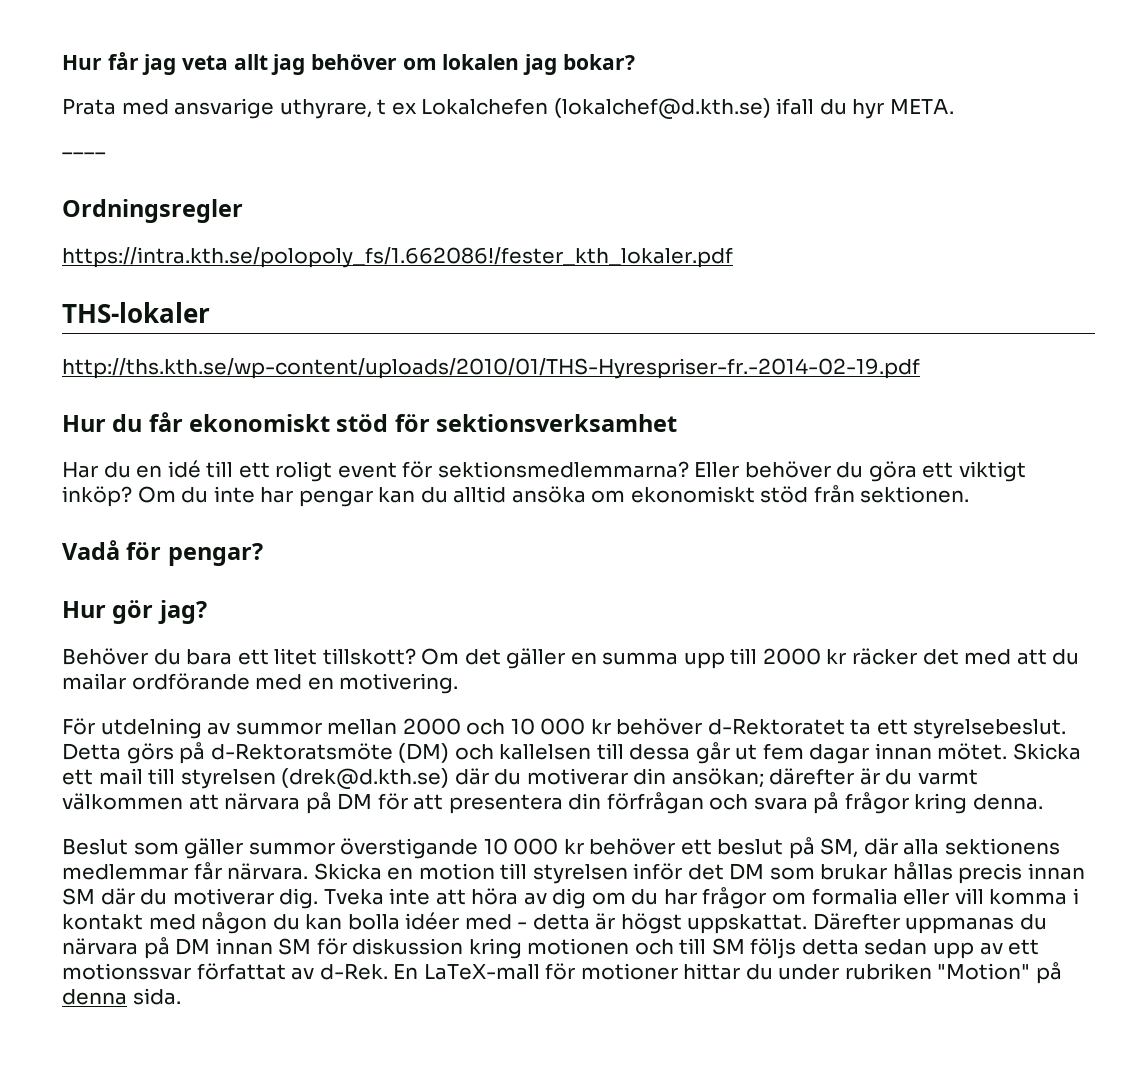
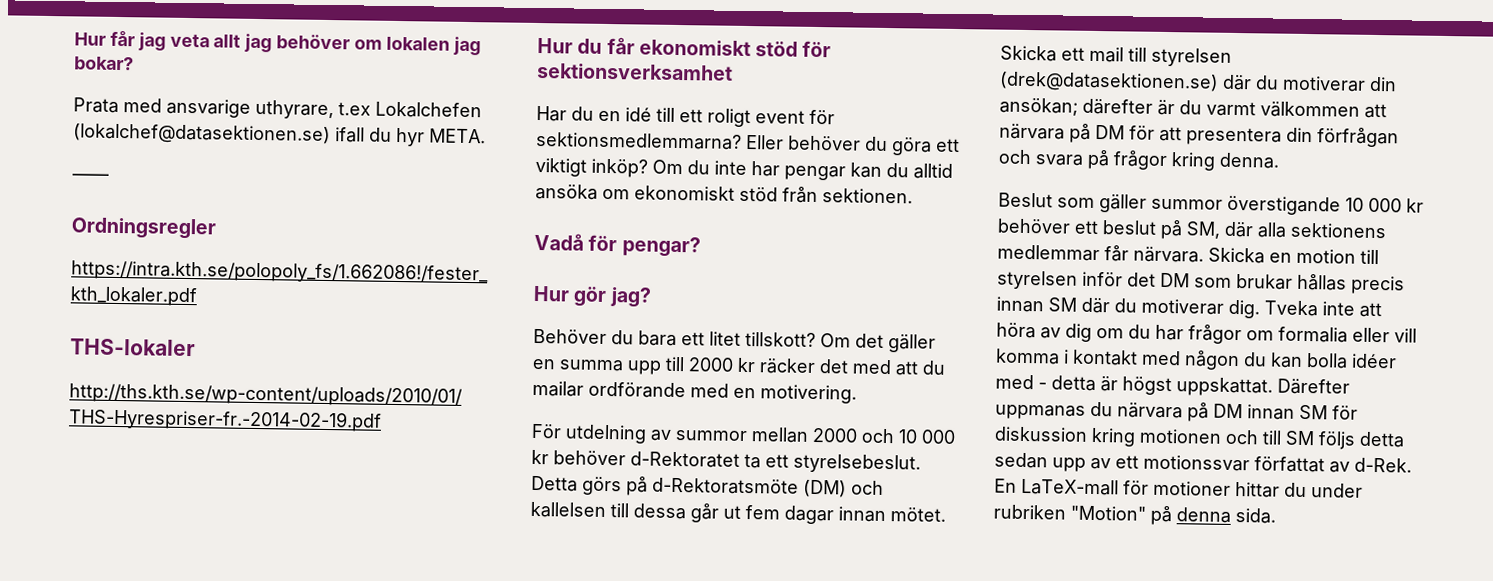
- Prata med ansvarige uthyrare, t ex Lokalchefen (lokalchef@d.kth.se) ifall du hyr META.
+ Prata med ansvarige uthyrare, t.ex Lokalchefen (lokalchef@datasektionen.se) ifall du hyr META.
- Skicka ett mail till styrelsen (drek@d.kth.se) där du motiverar din ansökan; därefter är du varmt välkommen att närvara på DM för att presentera din förfrågan och svara på frågor kring denna.
+ Skicka ett mail till styrelsen (drek@datasektionen.se) där du motiverar din ansökan; därefter är du varmt välkommen att närvara på DM för att presentera din förfrågan och svara på frågor kring denna.

